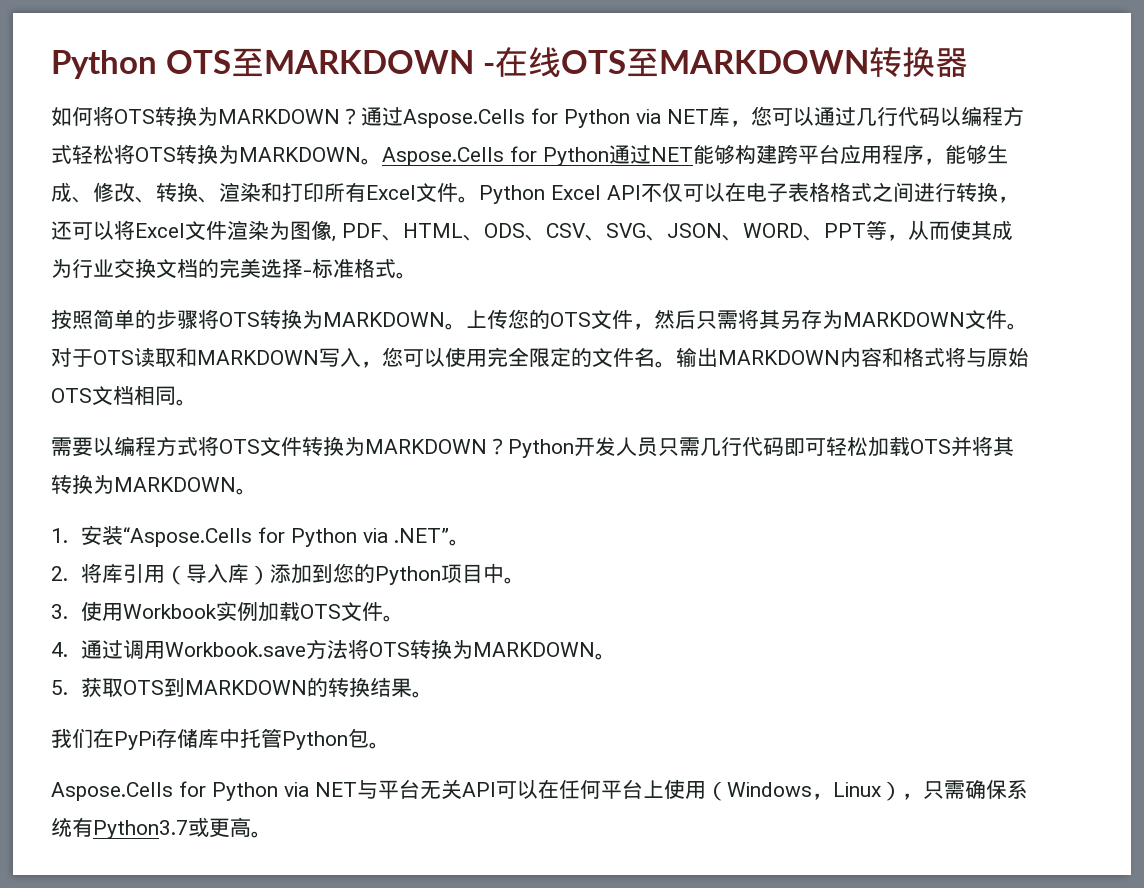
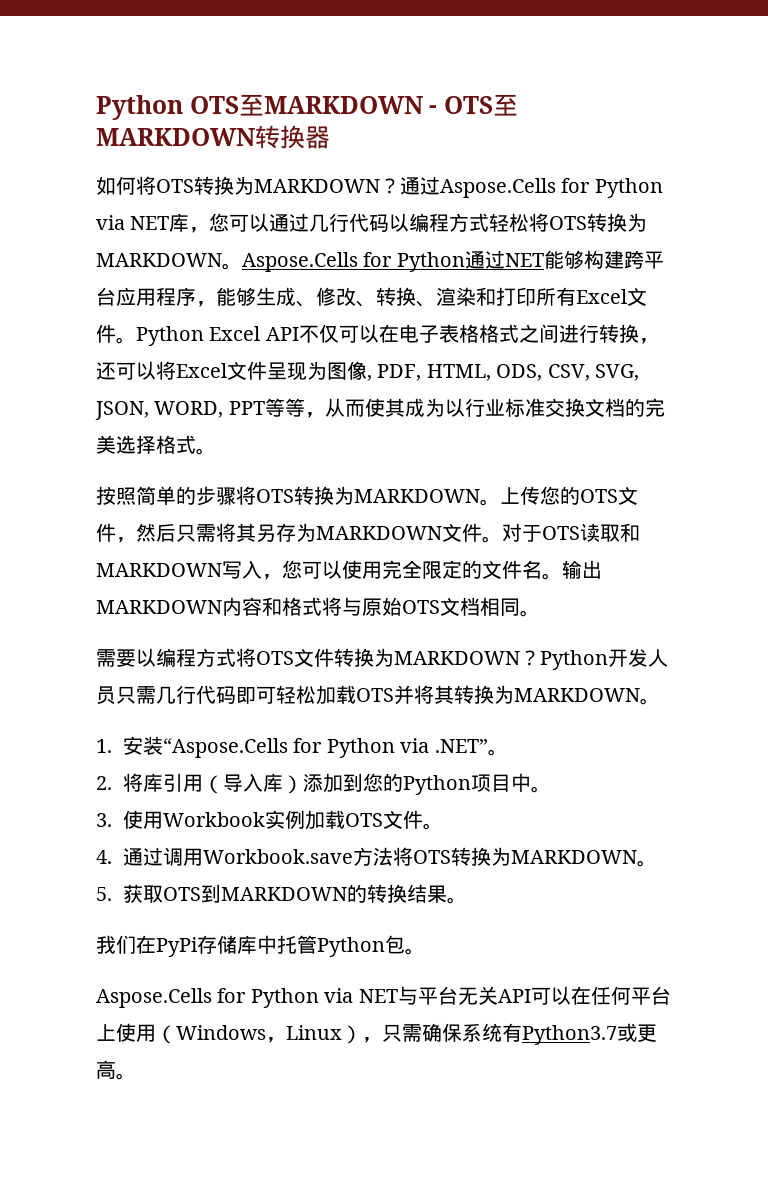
- Python OTS至MARKDOWN -在线OTS至MARKDOWN转换器
+ Python OTS至MARKDOWN - OTS至MARKDOWN转换器
- Python Excel API不仅可以在电子表格格式之间进行转换，还可以将Excel文件渲染为图像, PDF、HTML、ODS、CSV、SVG、JSON、WORD、PPT等，从而使其成为行业交换文档的完美选择-标准格式。
+ Python Excel API不仅可以在电子表格格式之间进行转换，还可以将Excel文件呈现为图像, PDF, HTML, ODS, CSV, SVG, JSON, WORD, PPT等等，从而使其成为以行业标准交换文档的完美选择格式。

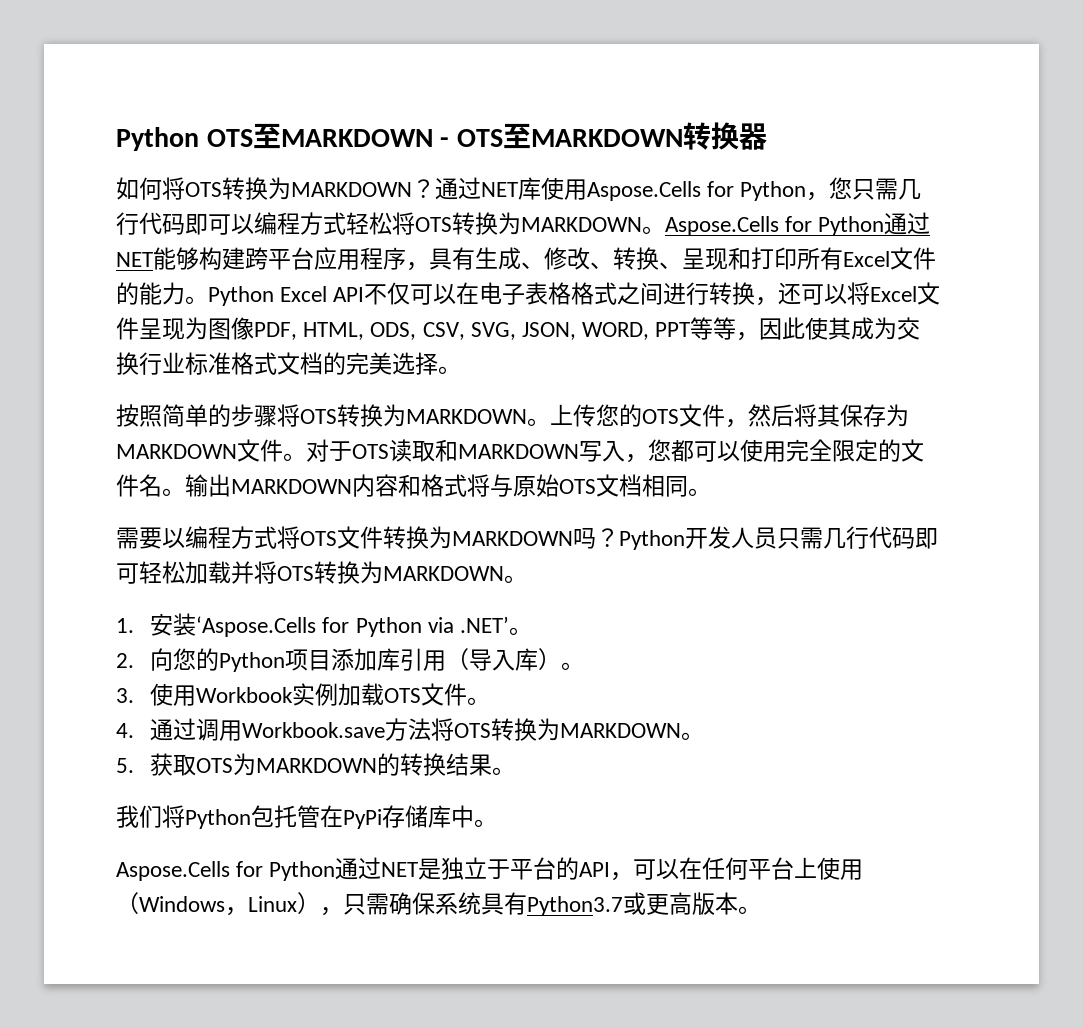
- 通过Aspose.Cells for Python via NET库，您可以通过几行代码以编程方式轻松将OTS转换为MARKDOWN。
+ 通过NET库使用Aspose.Cells for Python，您只需几行代码即可以编程方式轻松将OTS转换为MARKDOWN。
- Aspose.Cells for Python通过NET能够构建跨平台应用程序，能够生成、修改、转换、渲染和打印所有Excel文件。
+ Aspose.Cells for Python通过NET能够构建跨平台应用程序，具有生成、修改、转换、呈现和打印所有Excel文件的能力。
- Python Excel API不仅可以在电子表格格式之间进行转换，还可以将Excel文件呈现为图像, PDF, HTML, ODS, CSV, SVG, JSON, WORD, PPT等等，从而使其成为以行业标准交换文档的完美选择格式。
+ Python Excel API不仅可以在电子表格格式之间进行转换，还可以将Excel文件呈现为图像PDF, HTML, ODS, CSV, SVG, JSON, WORD, PPT等等，因此使其成为交换行业标准格式文档的完美选择。
- 上传您的OTS文件，然后只需将其另存为MARKDOWN文件。
+ 上传您的OTS文件，然后将其保存为MARKDOWN文件。
- 对于OTS读取和MARKDOWN写入，您可以使用完全限定的文件名。
+ 对于OTS读取和MARKDOWN写入，您都可以使用完全限定的文件名。
- 需要以编程方式将OTS文件转换为MARKDOWN？
+ 需要以编程方式将OTS文件转换为MARKDOWN吗？
- Python开发人员只需几行代码即可轻松加载OTS并将其转换为MARKDOWN。
+ Python开发人员只需几行代码即可轻松加载并将OTS转换为MARKDOWN。
- 1.安装“Aspose.Cells for Python via .NET”。
+ 1.安装‘Aspose.Cells for Python via .NET’。
- 2.将库引用（导入库）添加到您的Python项目中。
+ 2.向您的Python项目添加库引用（导入库）。
- 5.获取OTS到MARKDOWN的转换结果。
+ 5.获取OTS为MARKDOWN的转换结果。
- 我们在PyPi存储库中托管Python包。
+ 我们将Python包托管在PyPi存储库中。
- Aspose.Cells for Python via NET与平台无关API可以在任何平台上使用（Windows，Linux），只需确保系统有Python3.7或更高。
+ Aspose.Cells for Python通过NET是独立于平台的API，可以在任何平台上使用（Windows，Linux），只需确保系统具有Python3.7或更高版本。

